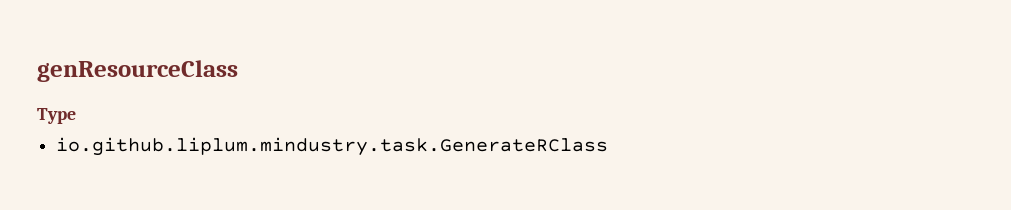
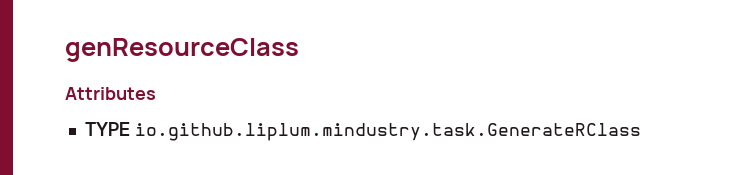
- Type
- io.github.liplum.mindustry.task.GenerateRClass
+ Attributes
+ TYPE io.github.liplum.mindustry.task.GenerateRClass

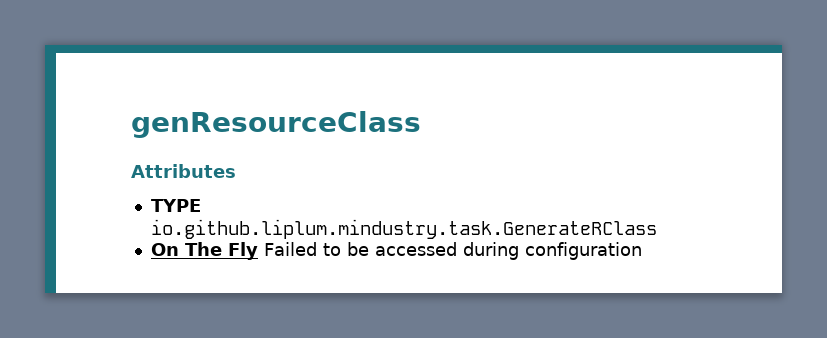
+ On The Fly Failed to be accessed during configuration

